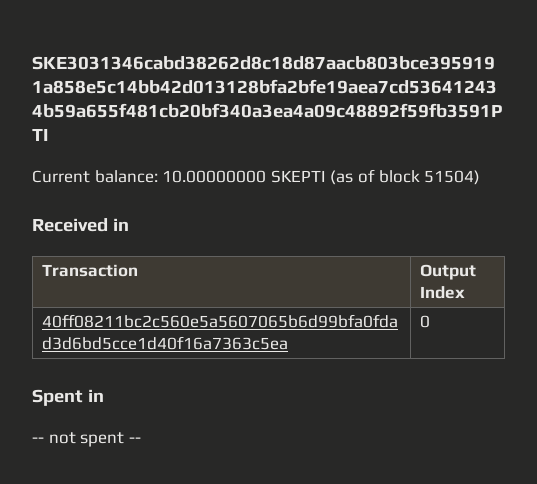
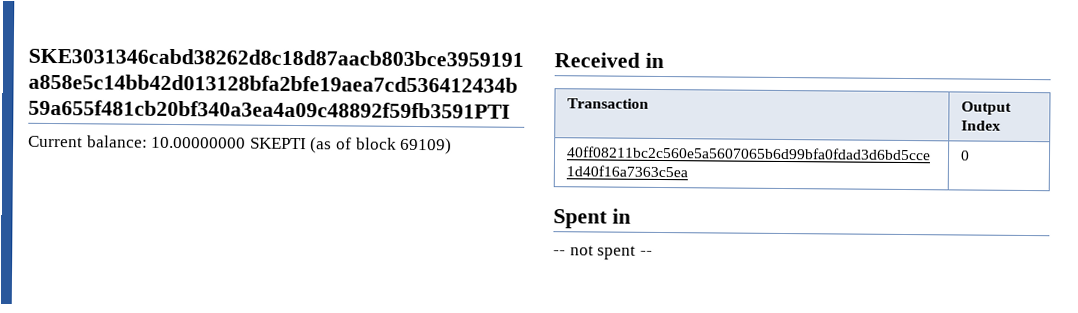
- Current balance: 10.00000000 SKEPTI (as of block 51504)
+ Current balance: 10.00000000 SKEPTI (as of block 69109)

